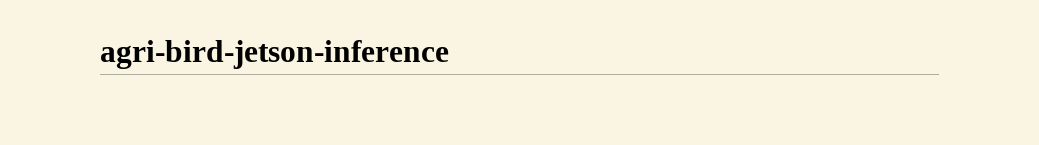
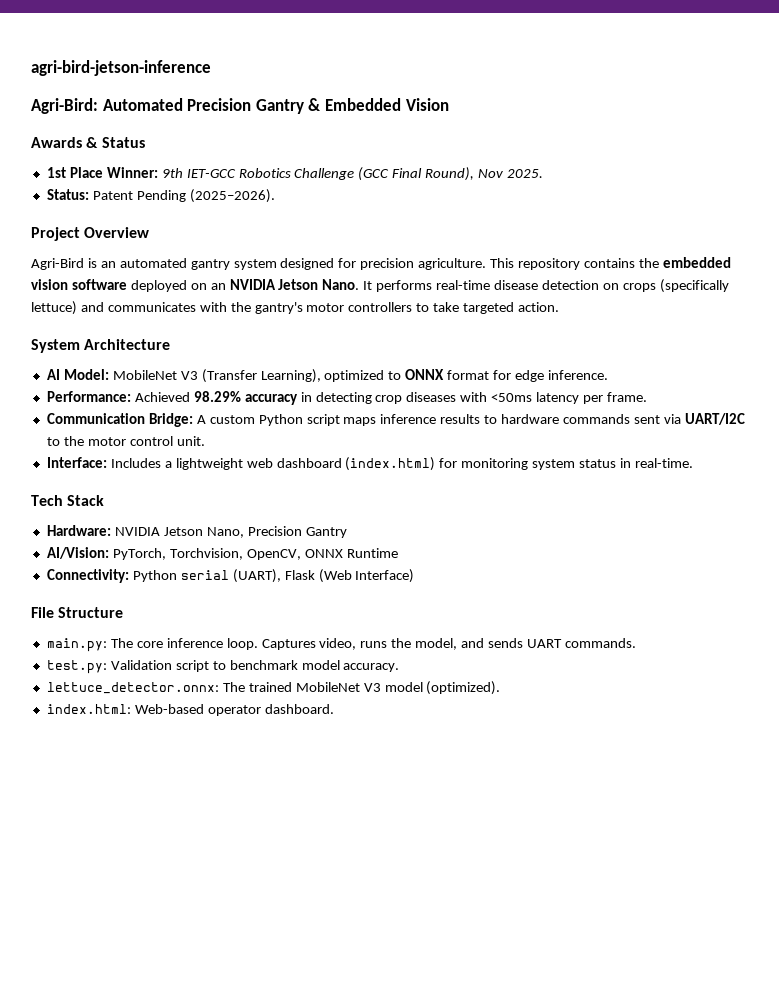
+ Agri-Bird: Automated Precision Gantry & Embedded Vision
+ Awards & Status
+ 1st Place Winner: 9th IET-GCC Robotics Challenge (GCC Final Round), Nov 2025.
+ Status: Patent Pending (2025–2026).
+ Project Overview
+ Agri-Bird is an automated gantry system designed for precision agriculture. This repository contains the embedded vision software deployed on an NVIDIA Jetson Nano. It performs real-time disease detection on crops (specifically lettuce) and communicates with the gantry's motor controllers to take targeted action.
+ System Architecture
+ AI Model: MobileNet V3 (Transfer Learning), optimized to ONNX format for edge inference.
+ Performance: Achieved 98.29% accuracy in detecting crop diseases with <50ms latency per frame.
+ Communication Bridge: A custom Python script maps inference results to hardware commands sent via UART/I2C to the motor control unit.
+ Interface: Includes a lightweight web dashboard (index.html) for monitoring system status in real-time.
+ Tech Stack
+ Hardware: NVIDIA Jetson Nano, Precision Gantry
+ AI/Vision: PyTorch, Torchvision, OpenCV, ONNX Runtime
+ Connectivity: Python serial (UART), Flask (Web Interface)
+ File Structure
+ main.py: The core inference loop. Captures video, runs the model, and sends UART commands.
+ test.py: Validation script to benchmark model accuracy.
+ lettuce_detector.onnx: The trained MobileNet V3 model (optimized).
+ index.html: Web-based operator dashboard.

